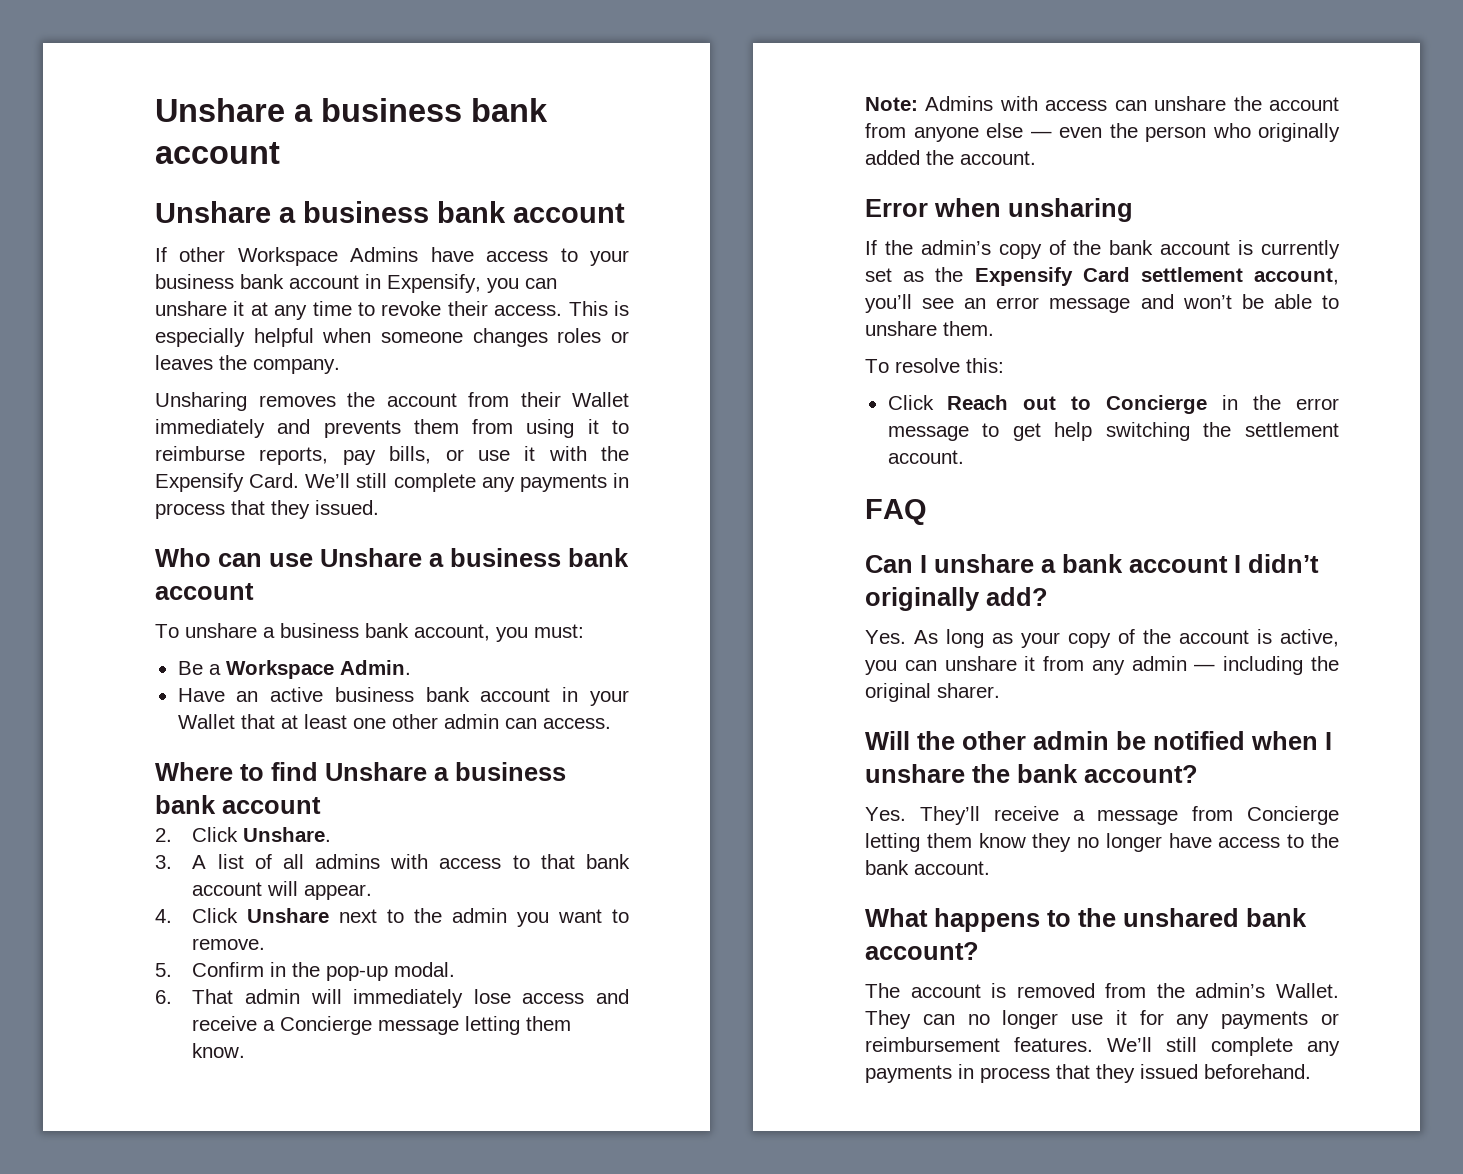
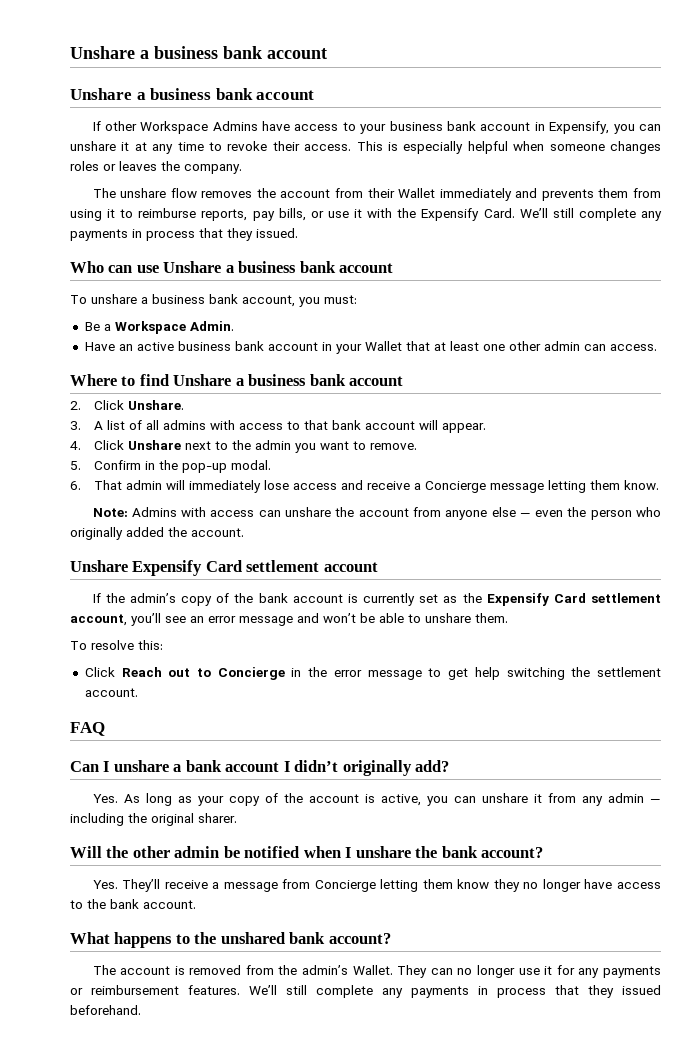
- Unsharing removes the account from their Wallet immediately and prevents them from using it to reimburse reports, pay bills, or use it with the Expensify Card.
+ The unshare flow removes the account from their Wallet immediately and prevents them from using it to reimburse reports, pay bills, or use it with the Expensify Card.
- Error when unsharing
+ Unshare Expensify Card settlement account

